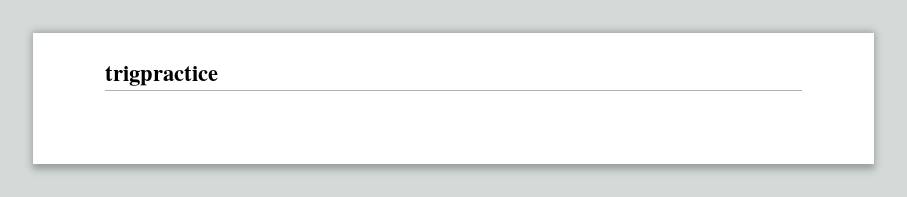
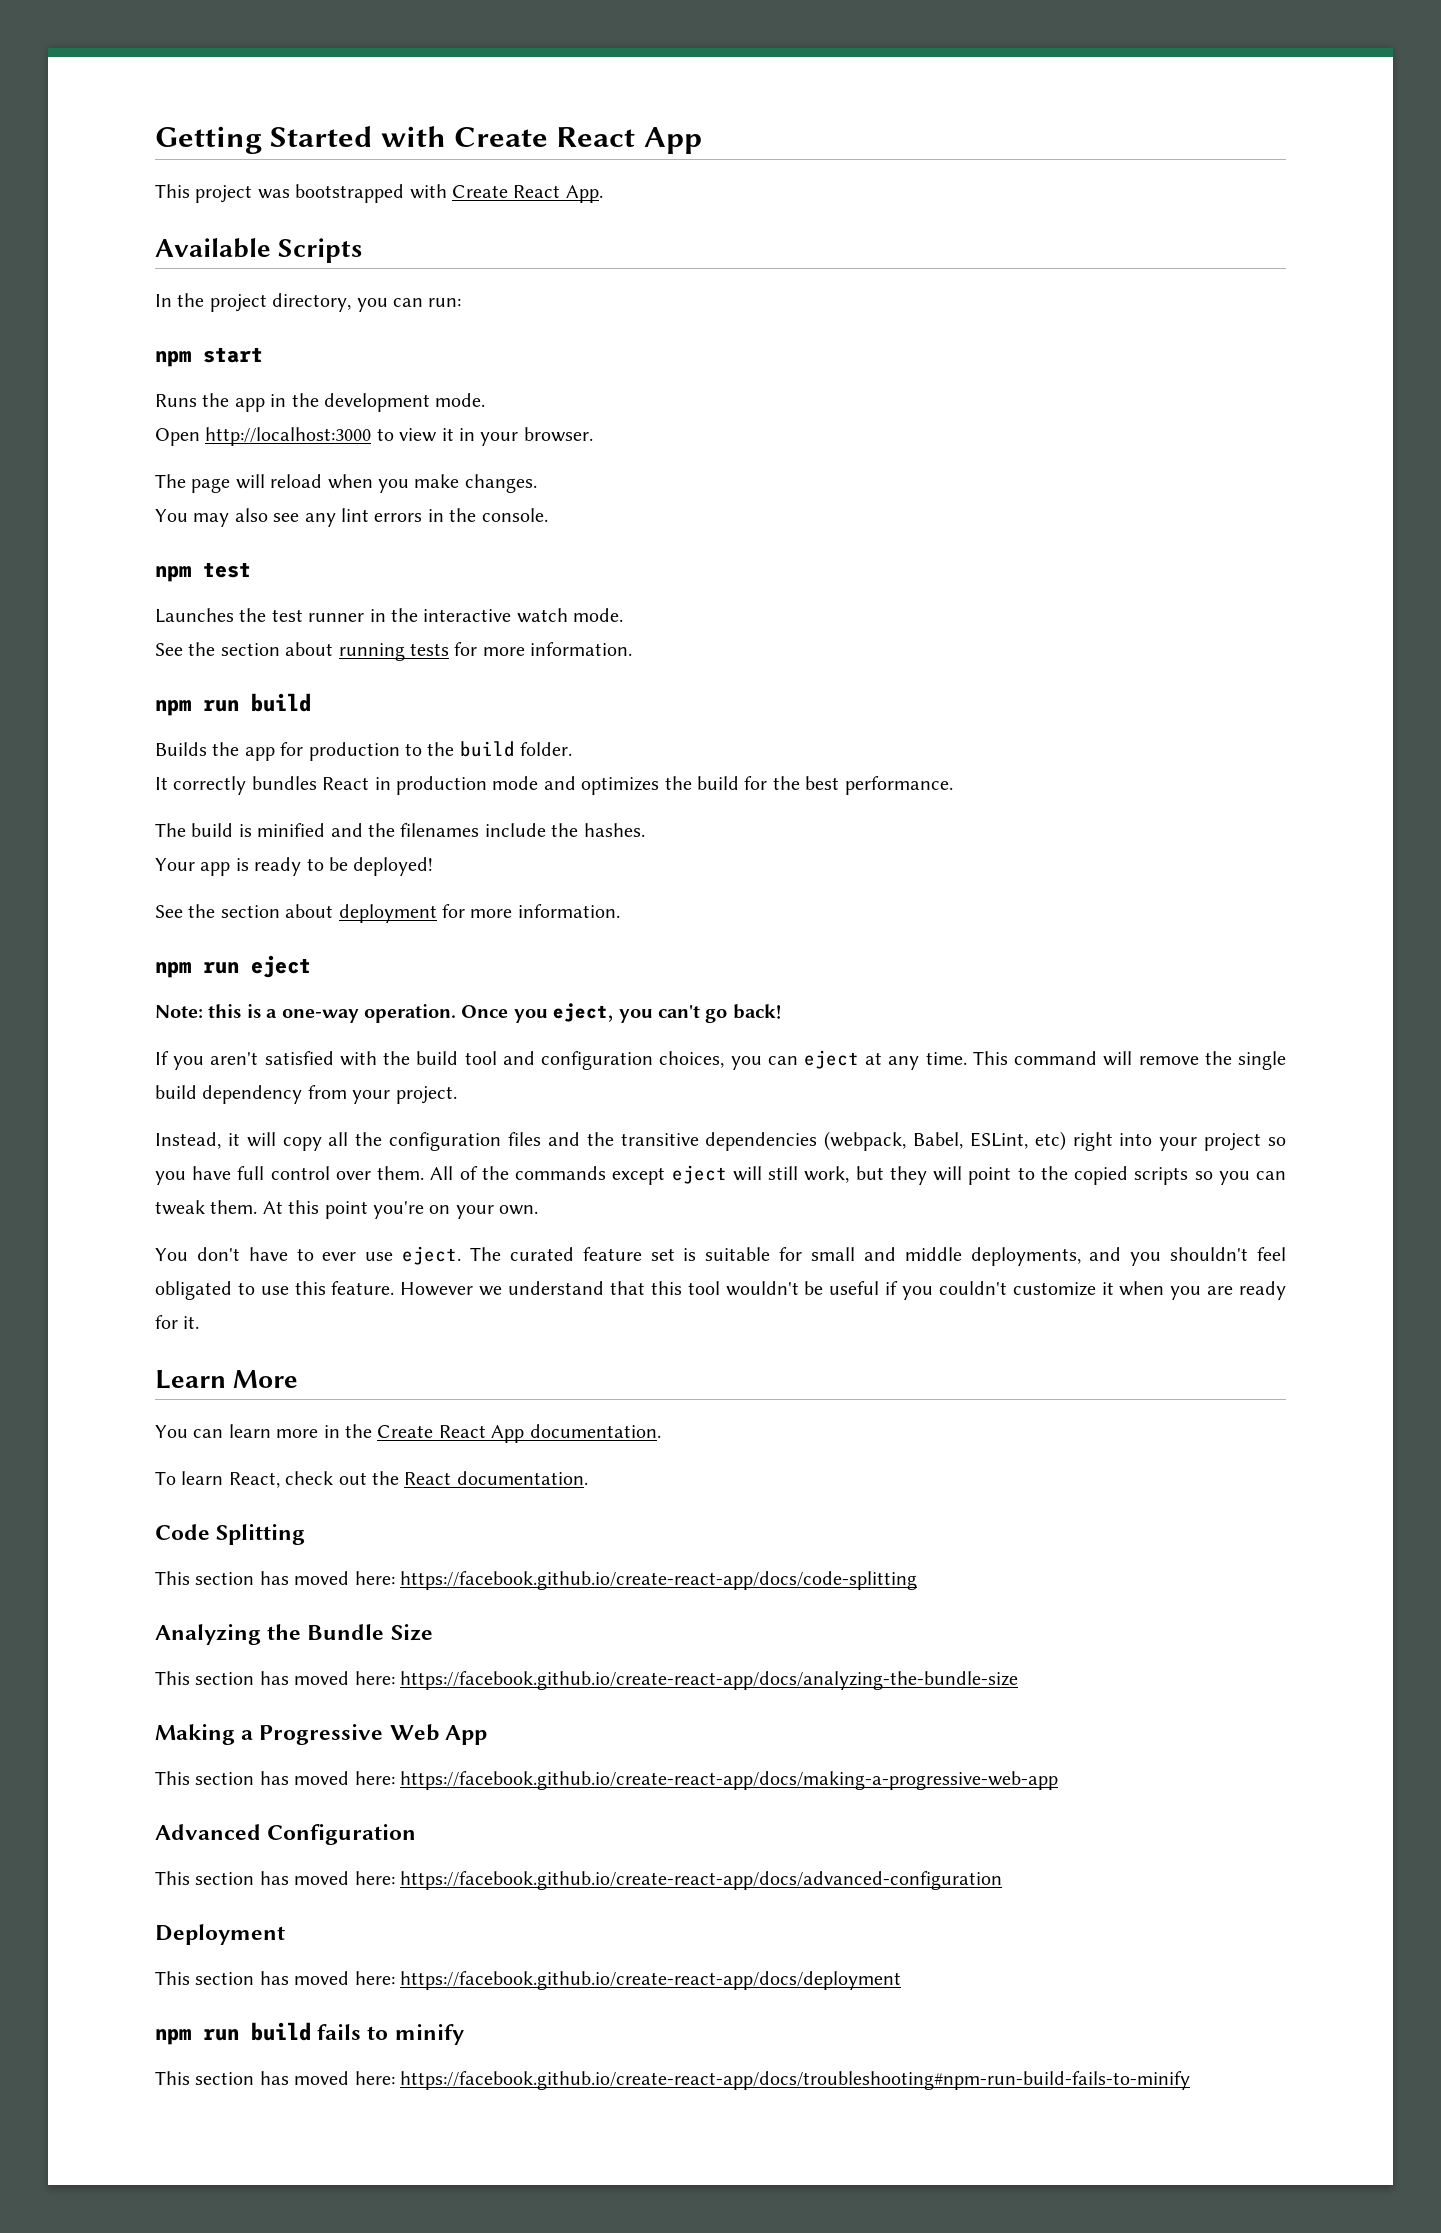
- trigpractice
+ Getting Started with Create React App
+ This project was bootstrapped with Create React App.
+ Available Scripts
+ In the project directory, you can run:
+ npm start
+ Runs the app in the development mode.
+ Open http://localhost:3000 to view it in your browser.
+ The page will reload when you make changes.
+ You may also see any lint errors in the console.
+ npm test
+ Launches the test runner in the interactive watch mode.
+ See the section about running tests for more information.
+ npm run build
+ Builds the app for production to the build folder.
+ It correctly bundles React in production mode and optimizes the build for the best performance.
+ The build is minified and the filenames include the hashes.
+ Your app is ready to be deployed!
+ See the section about deployment for more information.
+ npm run eject
+ Note: this is a one-way operation. Once you eject, you can't go back!
+ If you aren't satisfied with the build tool and configuration choices, you can eject at any time. This command will remove the single build dependency from your project.
+ Instead, it will copy all the configuration files and the transitive dependencies (webpack, Babel, ESLint, etc) right into your project so you have full control over them. All of the commands except eject will still work, but they will point to the copied scripts so you can tweak them. At this point you're on your own.
+ You don't have to ever use eject. The curated feature set is suitable for small and middle deployments, and you shouldn't feel obligated to use this feature. However we understand that this tool wouldn't be useful if you couldn't customize it when you are ready for it.
+ Learn More
+ You can learn more in the Create React App documentation.
+ To learn React, check out the React documentation.
+ Code Splitting
+ This section has moved here: https://facebook.github.io/create-react-app/docs/code-splitting
+ Analyzing the Bundle Size
+ This section has moved here: https://facebook.github.io/create-react-app/docs/analyzing-the-bundle-size
+ Making a Progressive Web App
+ This section has moved here: https://facebook.github.io/create-react-app/docs/making-a-progressive-web-app
+ Advanced Configuration
+ This section has moved here: https://facebook.github.io/create-react-app/docs/advanced-configuration
+ Deployment
+ This section has moved here: https://facebook.github.io/create-react-app/docs/deployment
+ npm run build fails to minify
+ This section has moved here: https://facebook.github.io/create-react-app/docs/troubleshooting#npm-run-build-fails-to-minify

